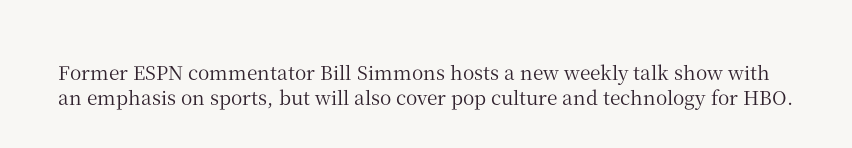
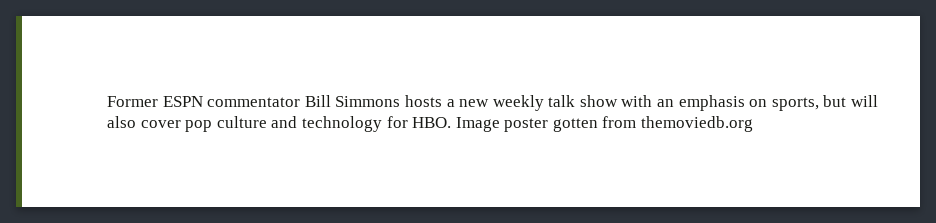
- Former ESPN commentator Bill Simmons hosts a new weekly talk show with an emphasis on sports, but will also cover pop culture and technology for HBO.
+ Former ESPN commentator Bill Simmons hosts a new weekly talk show with an emphasis on sports, but will also cover pop culture and technology for HBO. Image poster gotten from themoviedb.org

